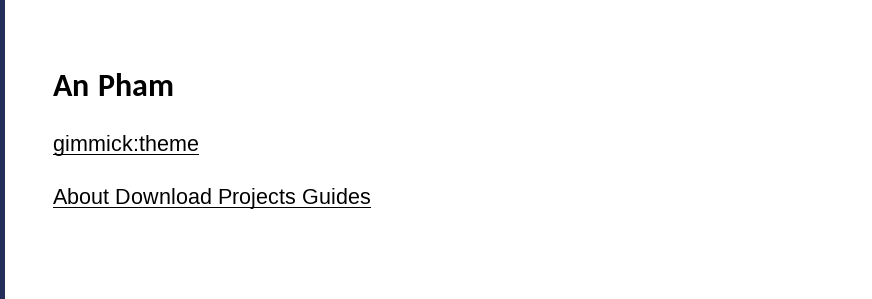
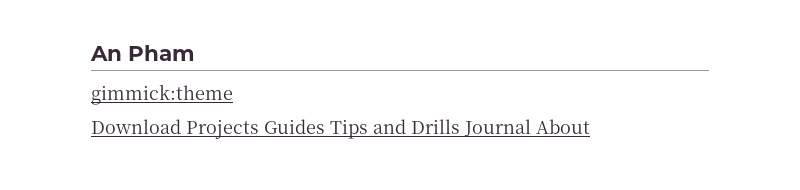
- About Download Projects Guides
+ Download Projects Guides Tips and Drills Journal About

